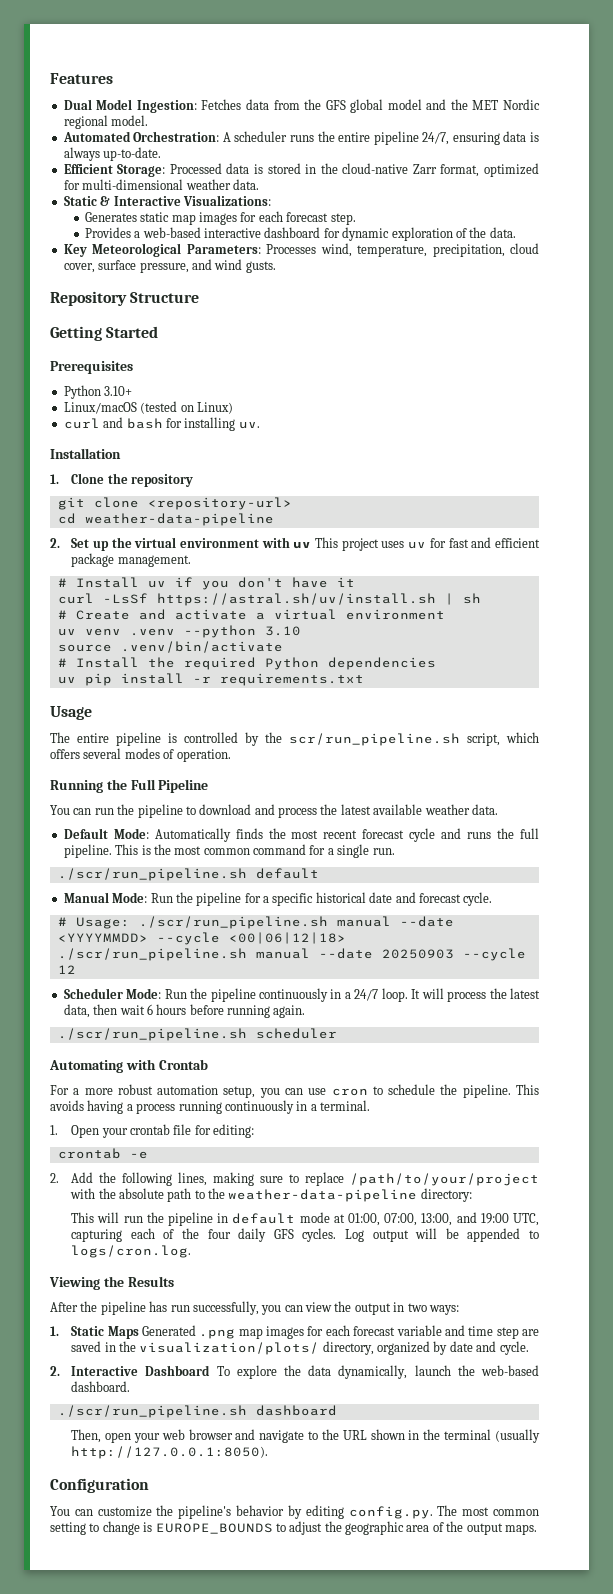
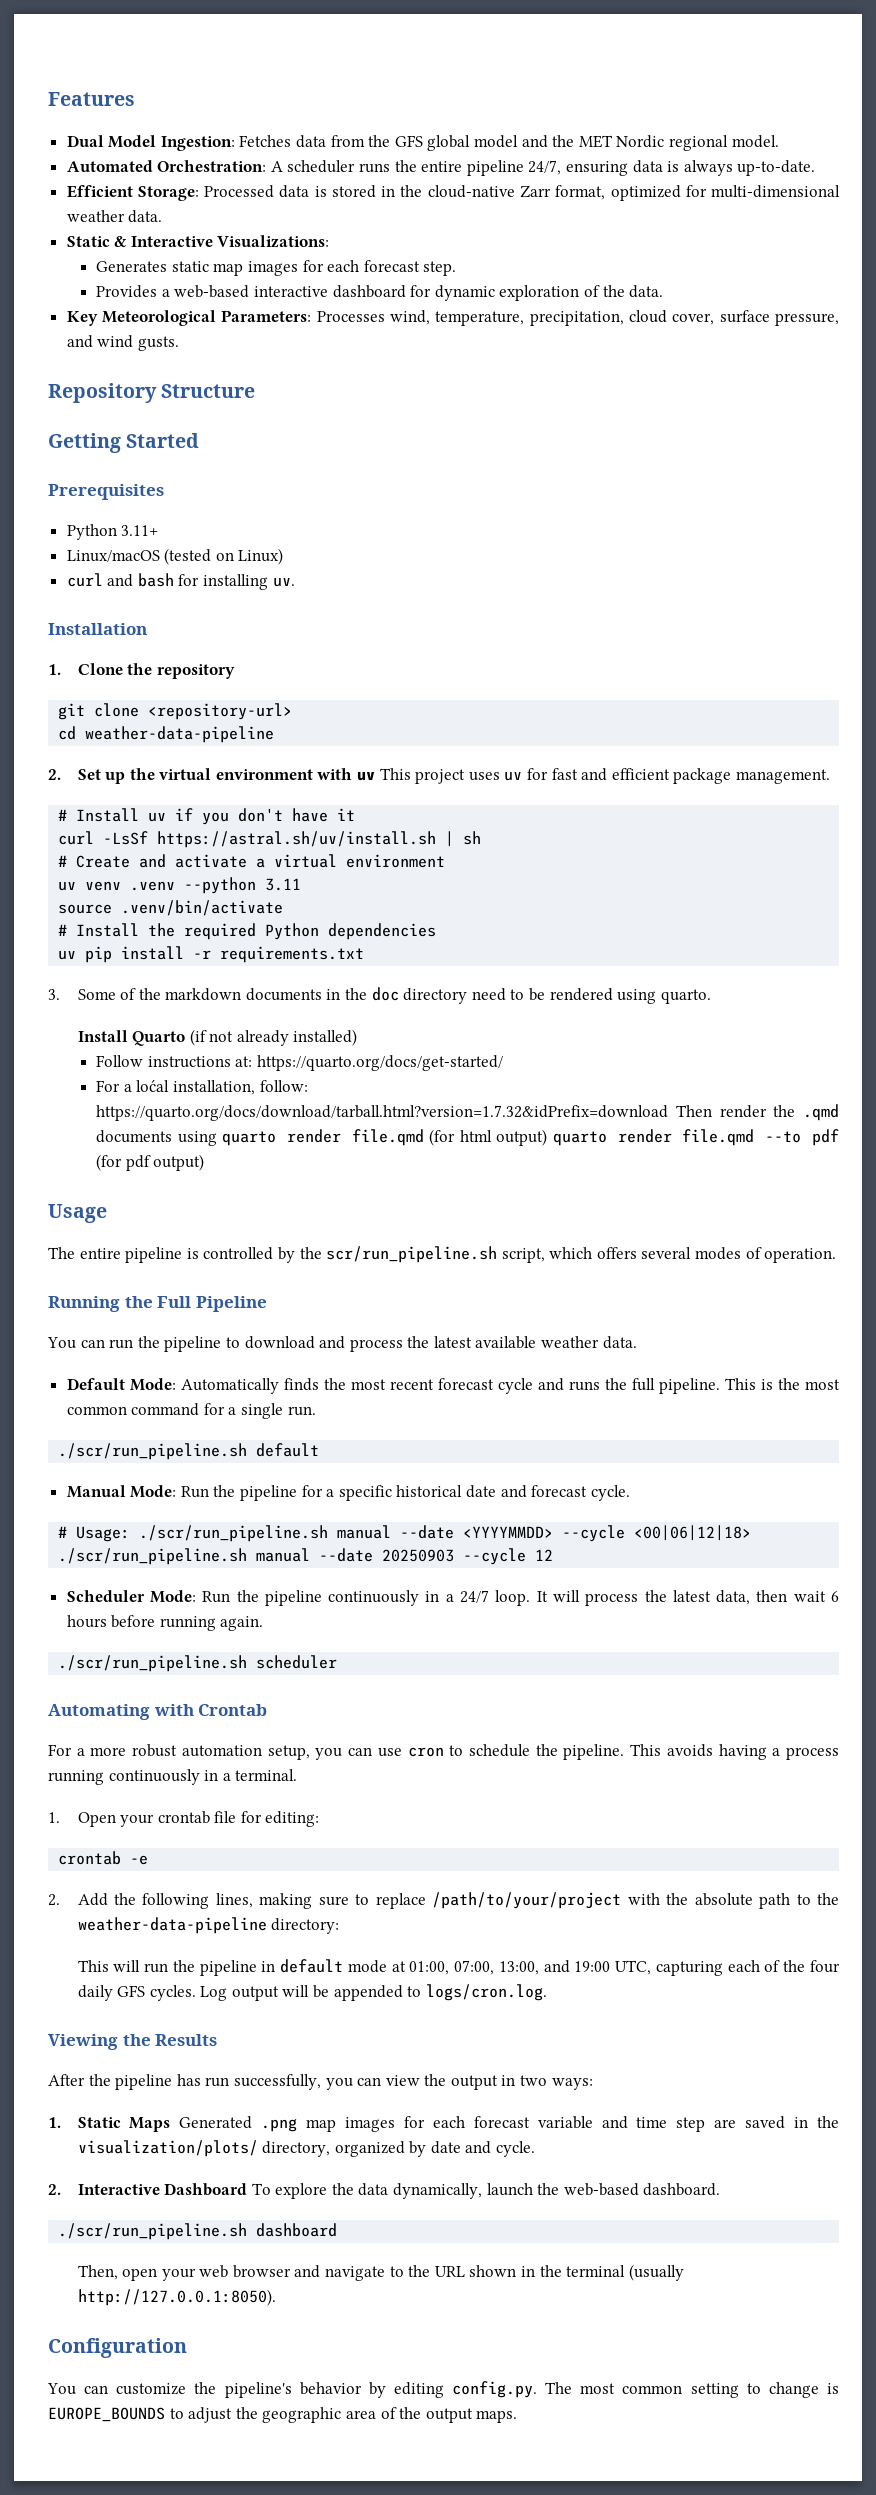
- Python 3.10+
+ Python 3.11+
- uv venv .venv --python 3.10
+ uv venv .venv --python 3.11
+ 3. Some of the markdown documents in the doc directory need to be rendered using quarto.
+ Install Quarto (if not already installed)
+ Follow instructions at: https://quarto.org/docs/get-started/
+ For a loćal installation, follow: https://quarto.org/docs/download/tarball.html?version=1.7.32&idPrefix=download Then render the .qmd documents using quarto render file.qmd (for html output) quarto render file.qmd --to pdf (for pdf output)

